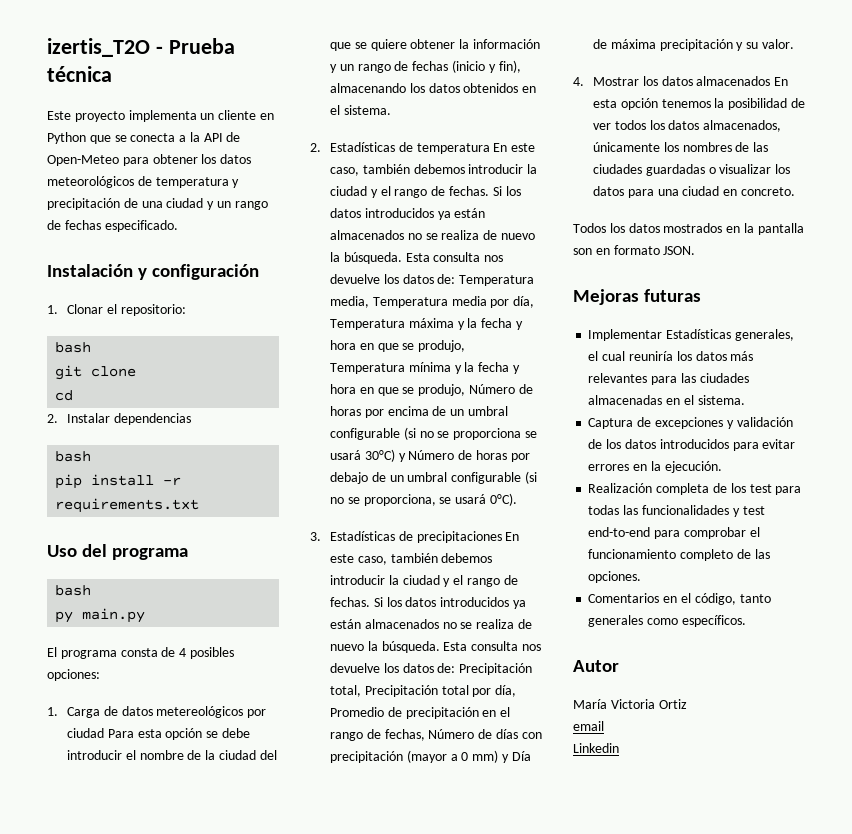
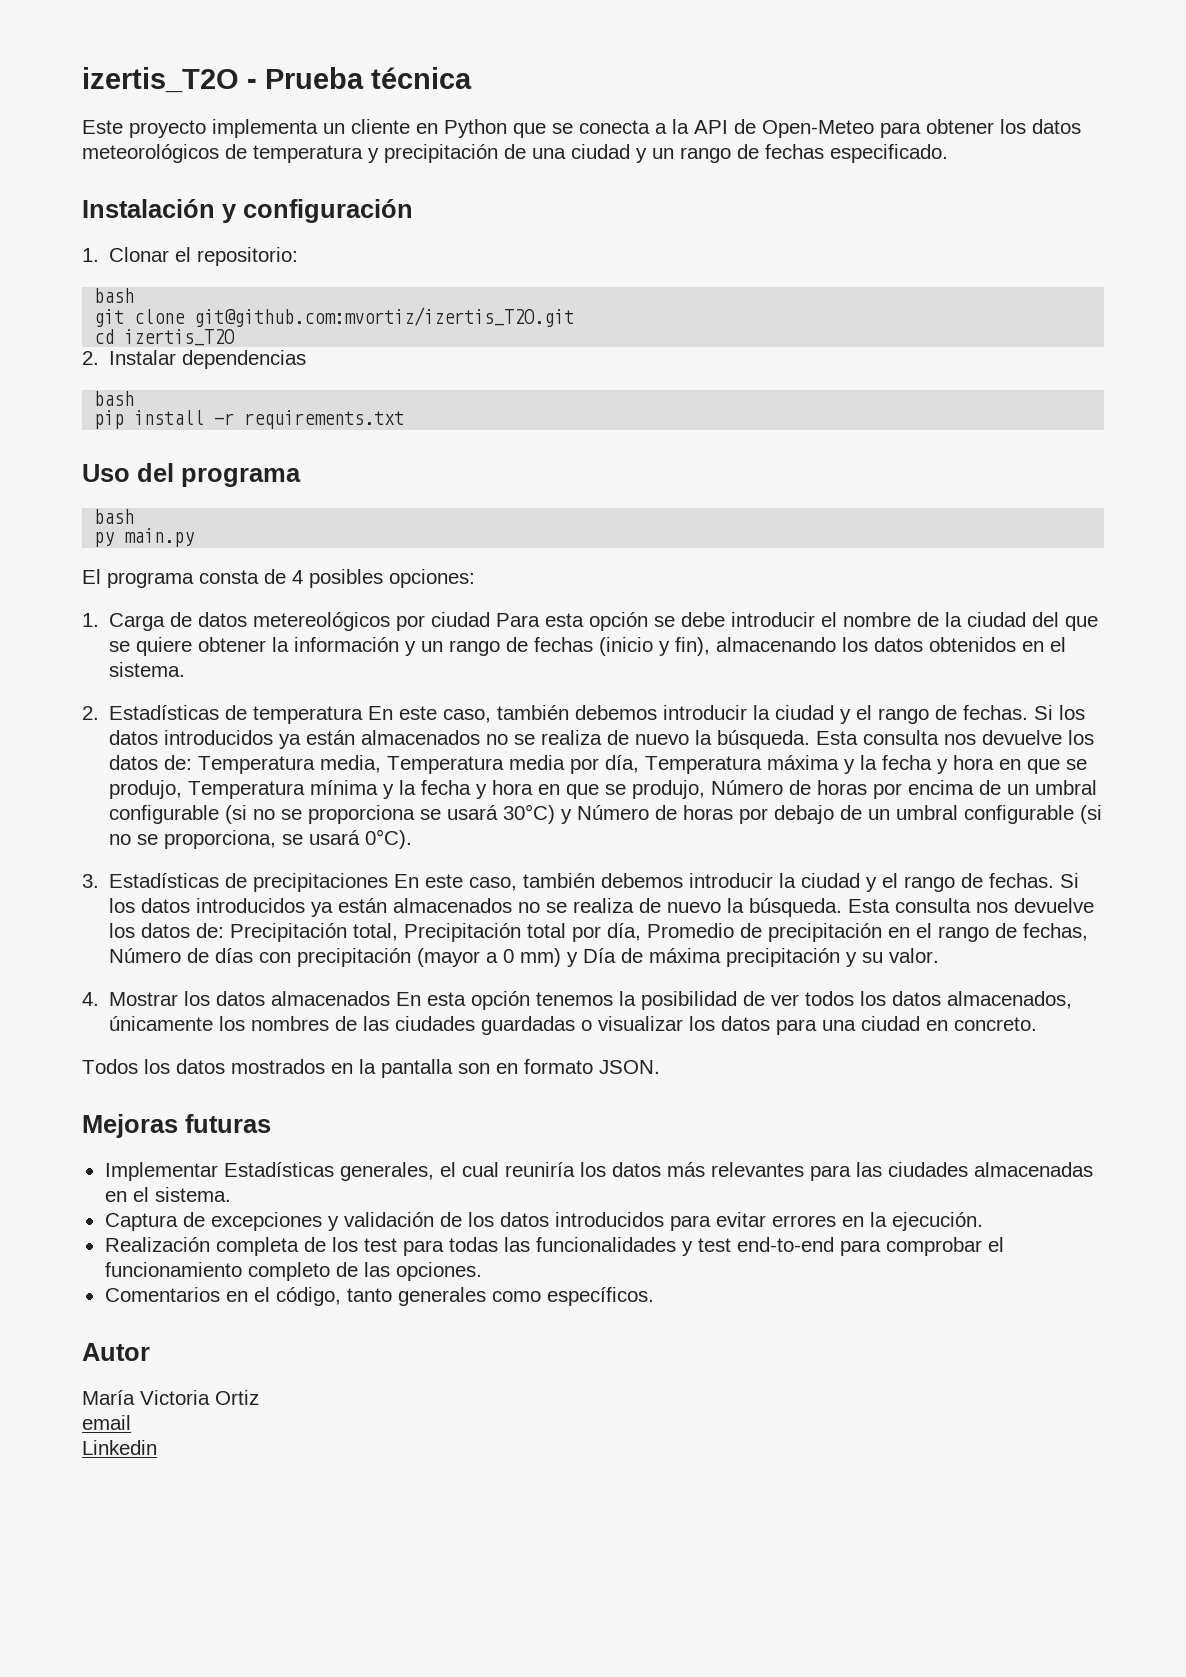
- git clone
+ git clone git@github.com:mvortiz/izertis_T2O.git
- cd
+ cd izertis_T2O

